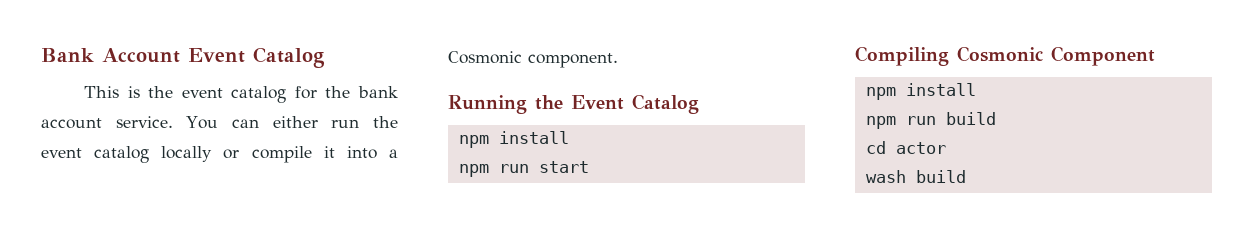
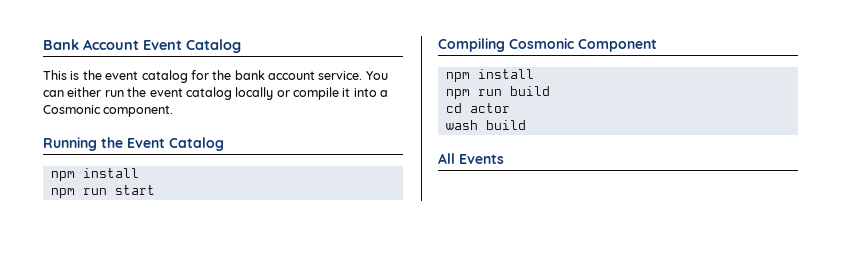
+ All Events

